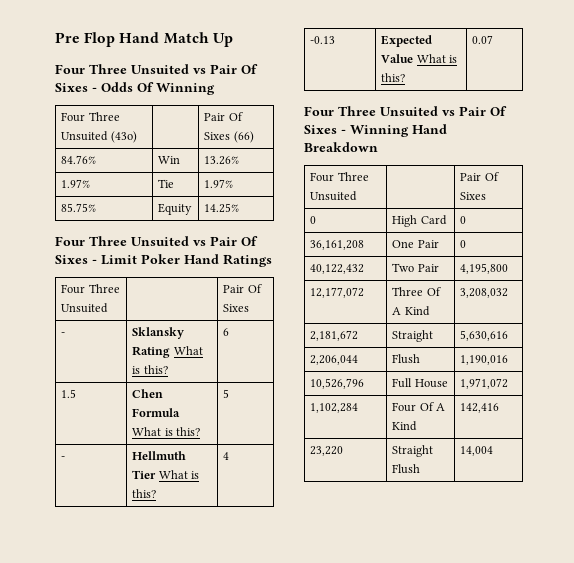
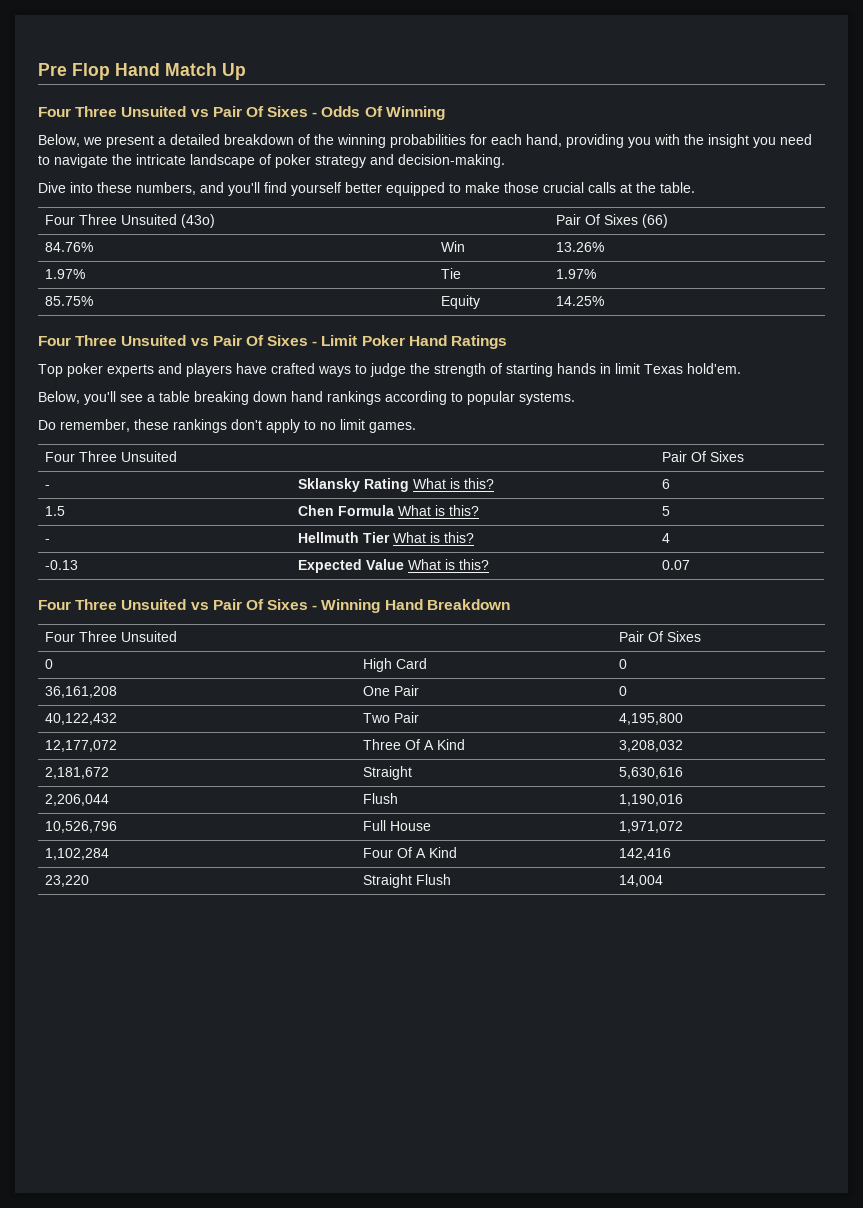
+ Below, we present a detailed breakdown of the winning probabilities for each hand, providing you with the insight you need to navigate the intricate landscape of poker strategy and decision-making.
+ Dive into these numbers, and you'll find yourself better equipped to make those crucial calls at the table.
+ Top poker experts and players have crafted ways to judge the strength of starting hands in limit Texas hold'em.
+ Below, you'll see a table breaking down hand rankings according to popular systems.
+ Do remember, these rankings don't apply to no limit games.

